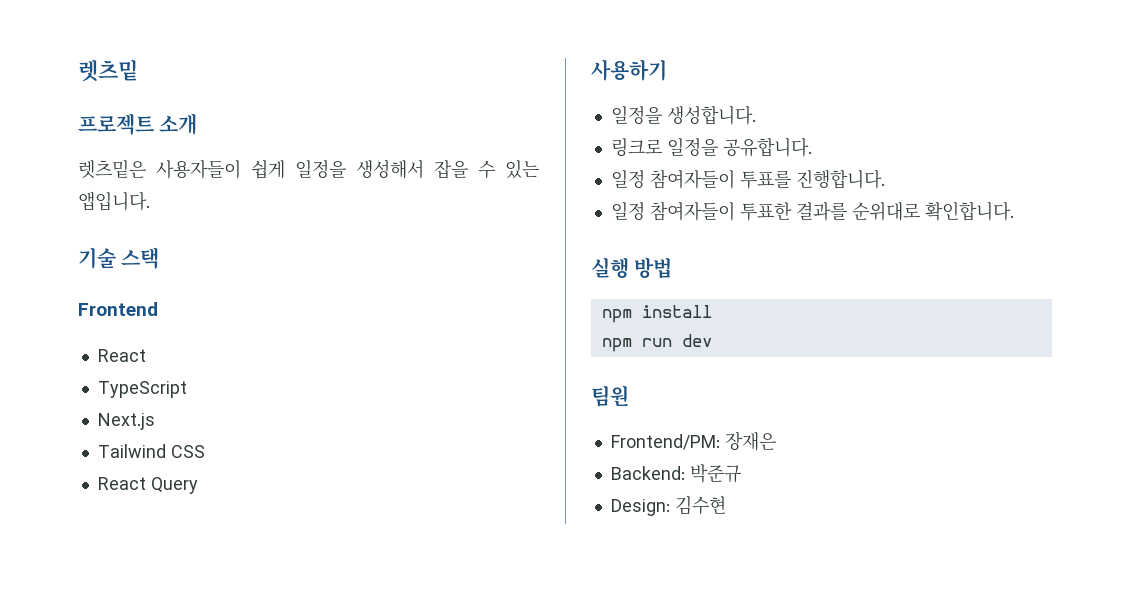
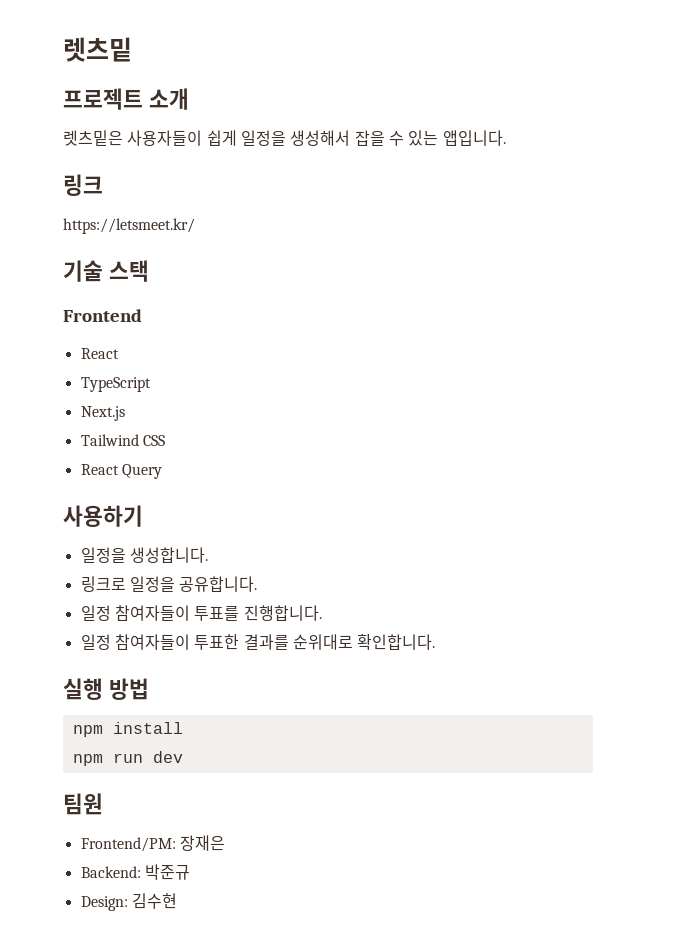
+ 링크
+ https://letsmeet.kr/

